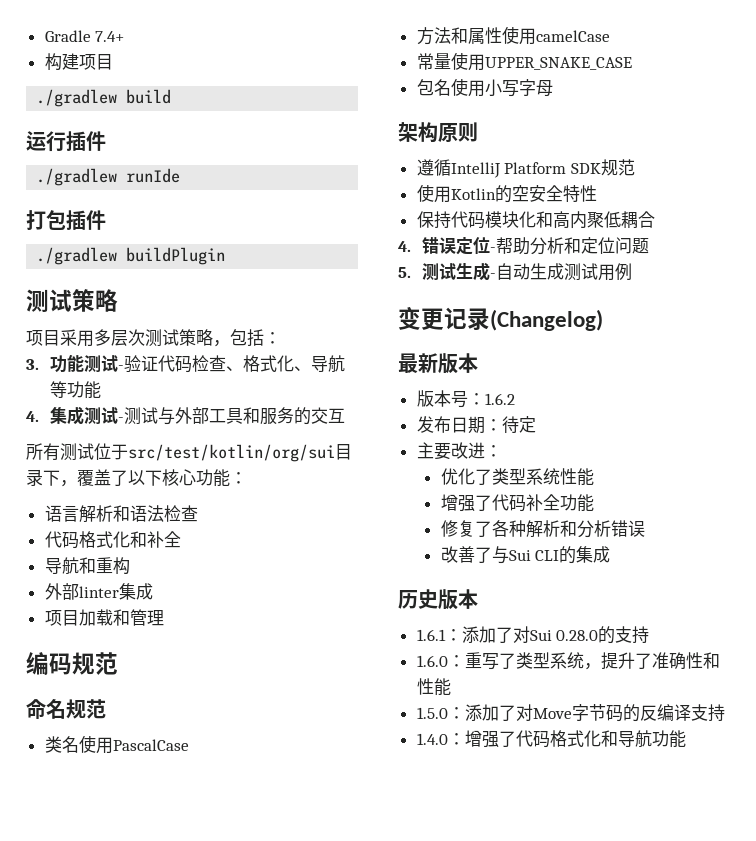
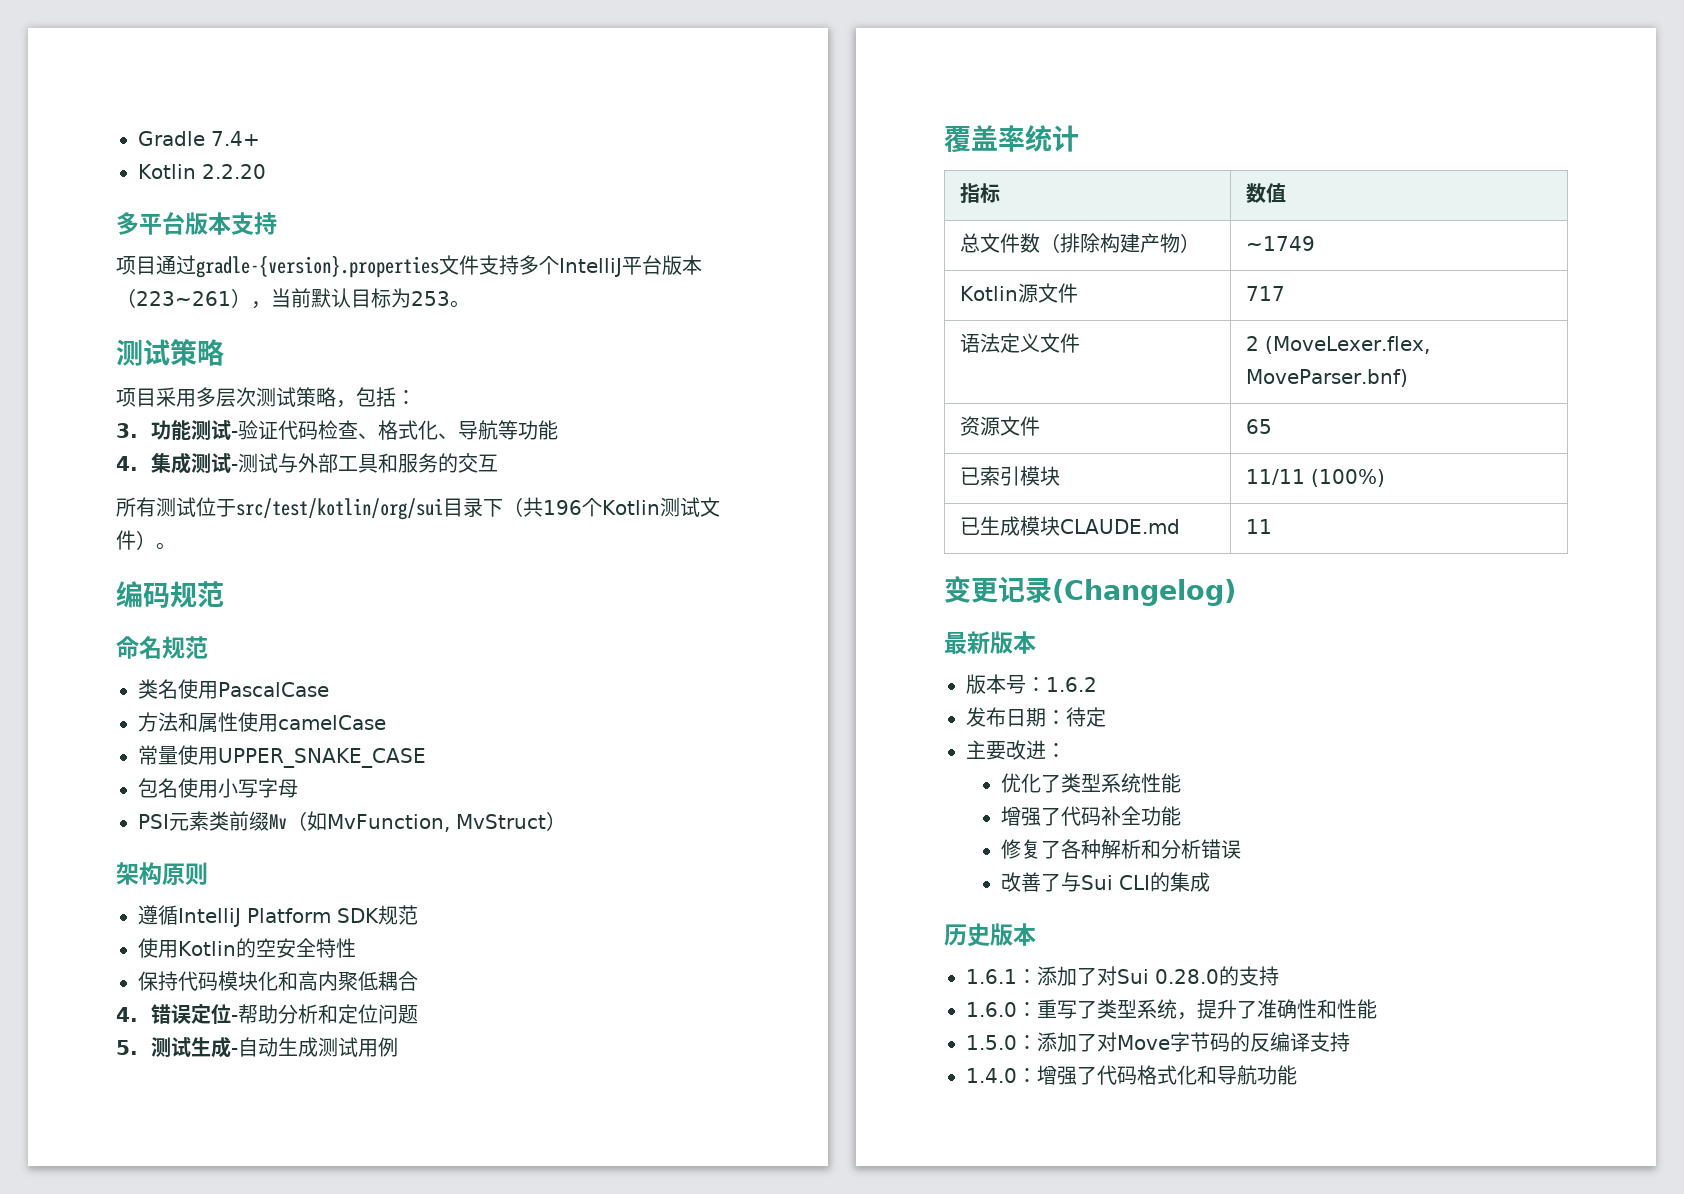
- 构建项目
- ./gradlew build
- 运行插件
- ./gradlew runIde
- 打包插件
- ./gradlew buildPlugin
+ Kotlin 2.2.20
+ 多平台版本支持
+ 项目通过gradle-{version}.properties文件支持多个IntelliJ平台版本（223~261），当前默认目标为253。
- 所有测试位于src/test/kotlin/org/sui目录下，覆盖了以下核心功能：
- 语言解析和语法检查
- 代码格式化和补全
- 导航和重构
- 外部linter集成
- 项目加载和管理
+ 所有测试位于src/test/kotlin/org/sui目录下（共196个Kotlin测试文件）。
+ PSI元素类前缀Mv（如MvFunction, MvStruct）
+ 覆盖率统计
+ 指标 | 数值
+ 总文件数（排除构建产物） | ~1749
+ Kotlin源文件 | 717
+ 语法定义文件 | 2 (MoveLexer.flex, MoveParser.bnf)
+ 资源文件 | 65
+ 已索引模块 | 11/11 (100%)
+ 已生成模块CLAUDE.md | 11

